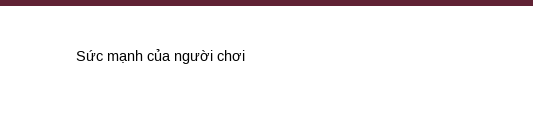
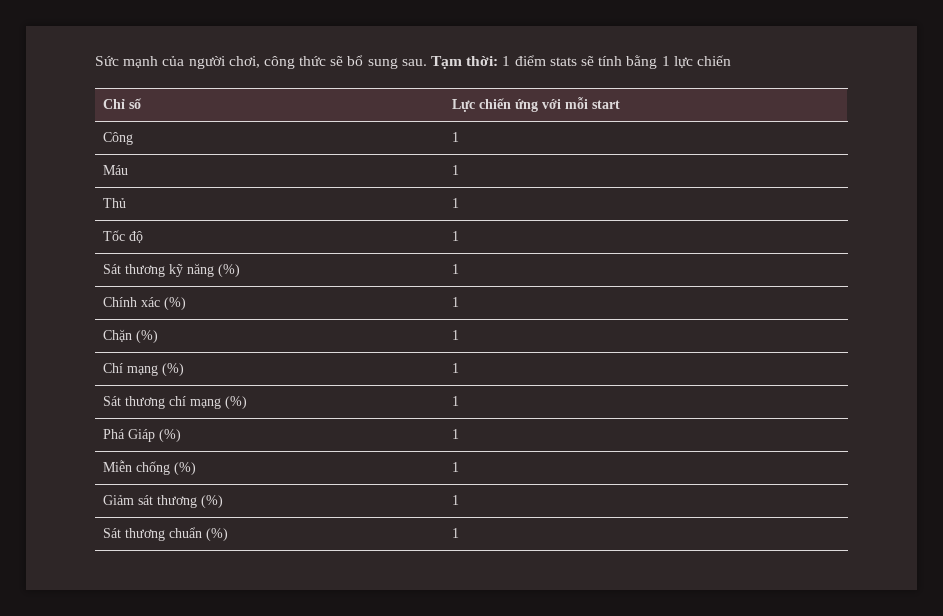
- Sức mạnh của người chơi
+ Sức mạnh của người chơi, công thức sẽ bổ sung sau. Tạm thời: 1 điểm stats sẽ tính bằng 1 lực chiến
+ Chỉ số | Lực chiến ứng với mỗi start
+ Công | 1
+ Máu | 1
+ Thủ | 1
+ Tốc độ | 1
+ Sát thương kỹ năng (%) | 1
+ Chính xác (%) | 1
+ Chặn (%) | 1
+ Chí mạng (%) | 1
+ Sát thương chí mạng (%) | 1
+ Phá Giáp (%) | 1
+ Miễn chống (%) | 1
+ Giảm sát thương (%) | 1
+ Sát thương chuẩn (%) | 1

